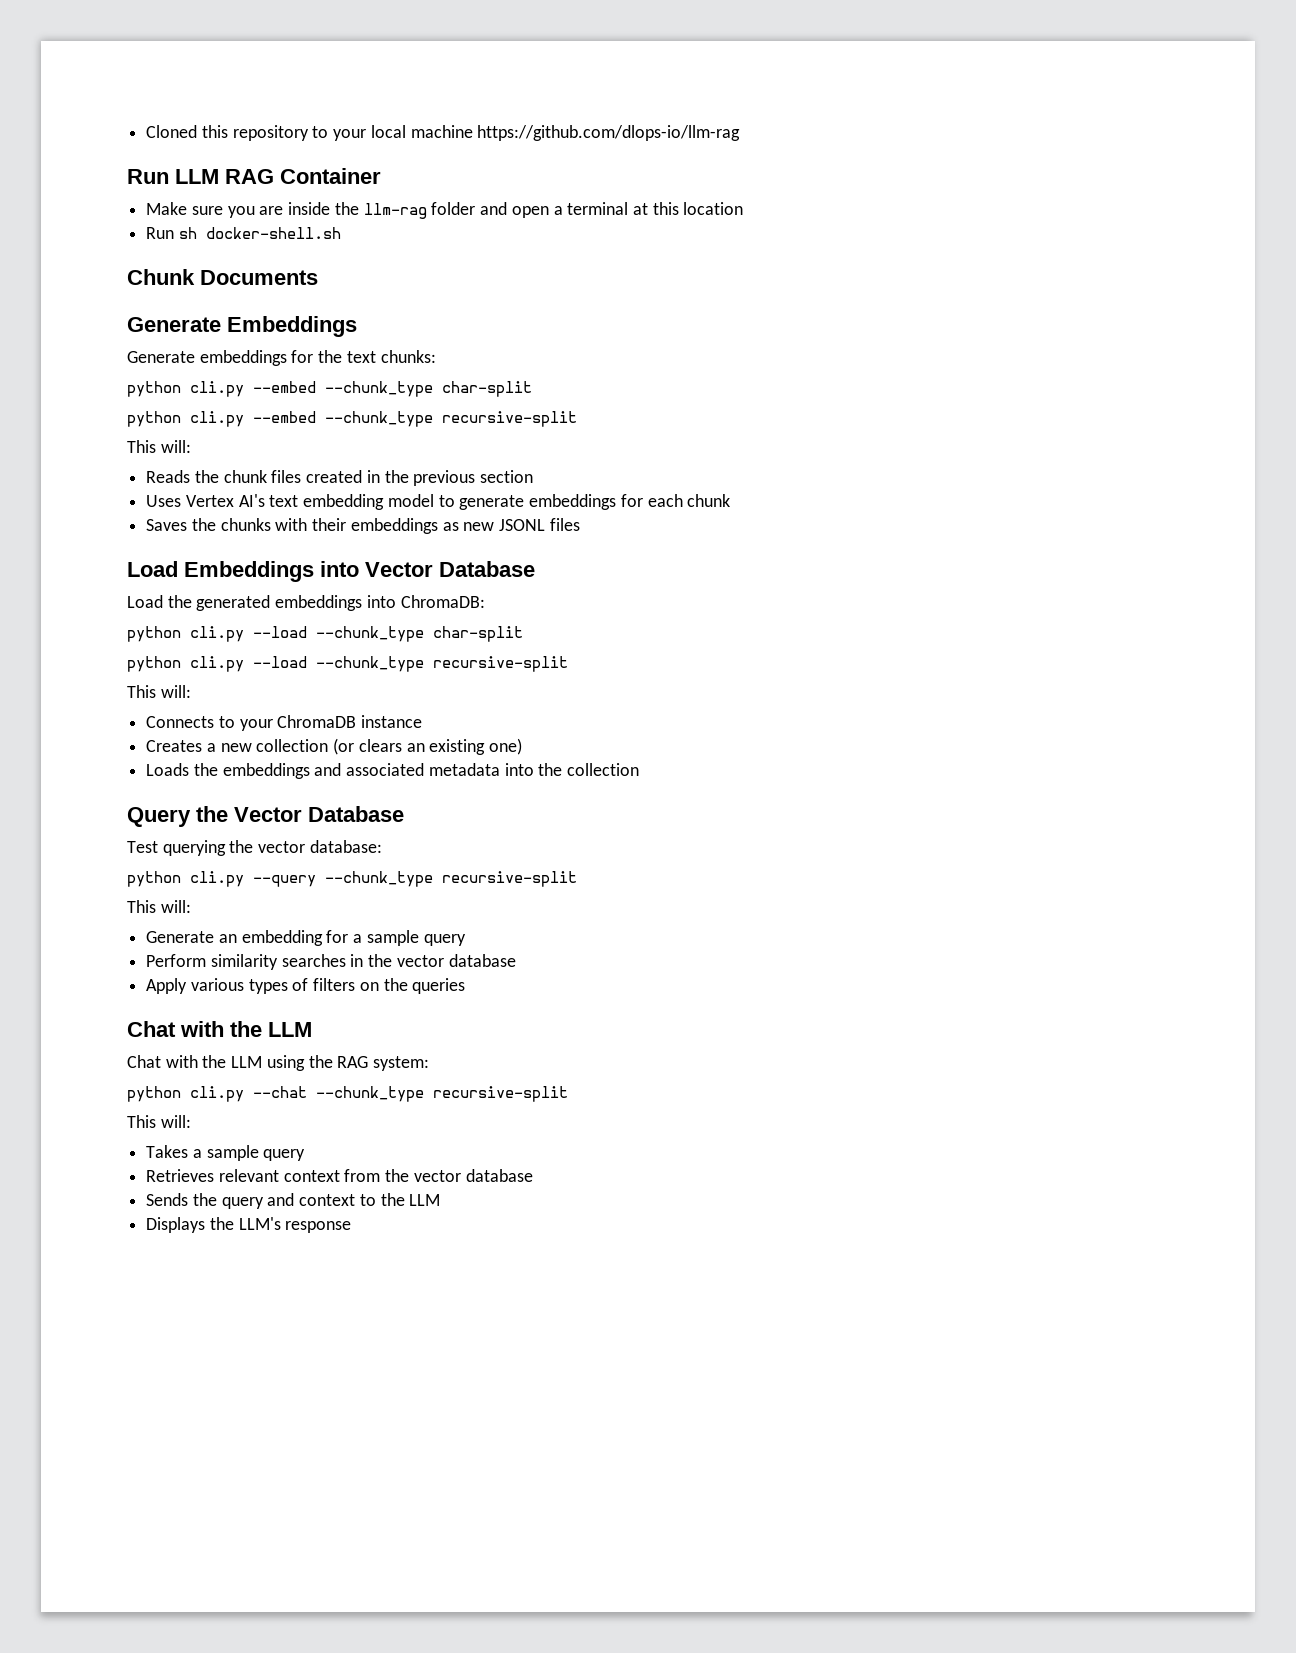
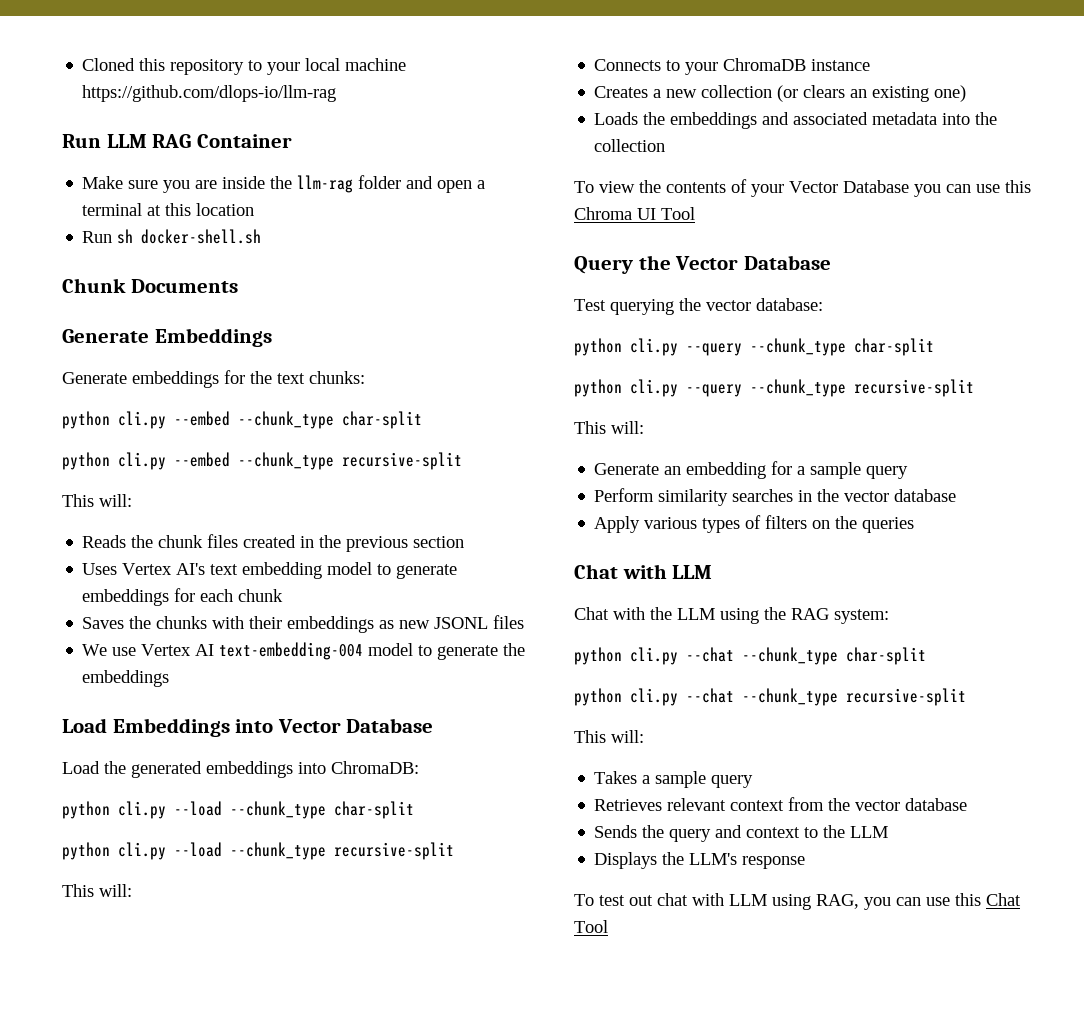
+ We use Vertex AI text-embedding-004 model to generate the embeddings
+ To view the contents of your Vector Database you can use this Chroma UI Tool
+ python cli.py --query --chunk_type char-split
  Apply various types of filters on the queries
- Chat with the LLM
+ Chat with LLM
+ python cli.py --chat --chunk_type char-split
+ To test out chat with LLM using RAG, you can use this Chat Tool

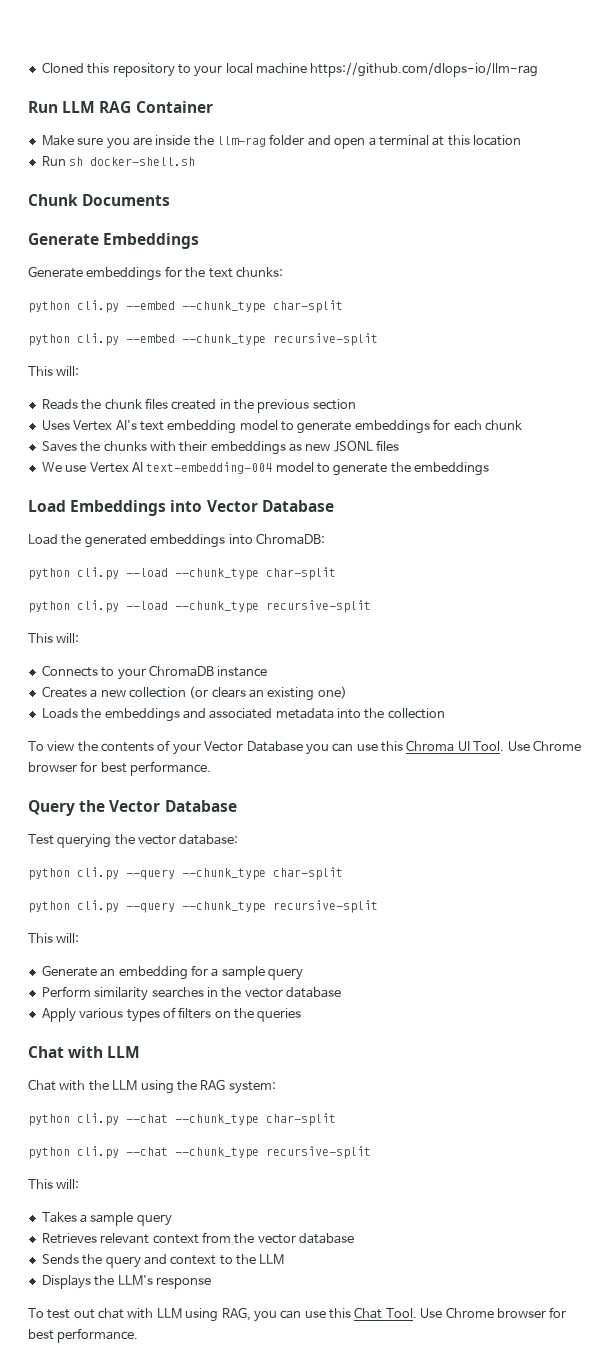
- To view the contents of your Vector Database you can use this Chroma UI Tool
+ To view the contents of your Vector Database you can use this Chroma UI Tool. Use Chrome browser for best performance.
- To test out chat with LLM using RAG, you can use this Chat Tool
+ To test out chat with LLM using RAG, you can use this Chat Tool. Use Chrome browser for best performance.

